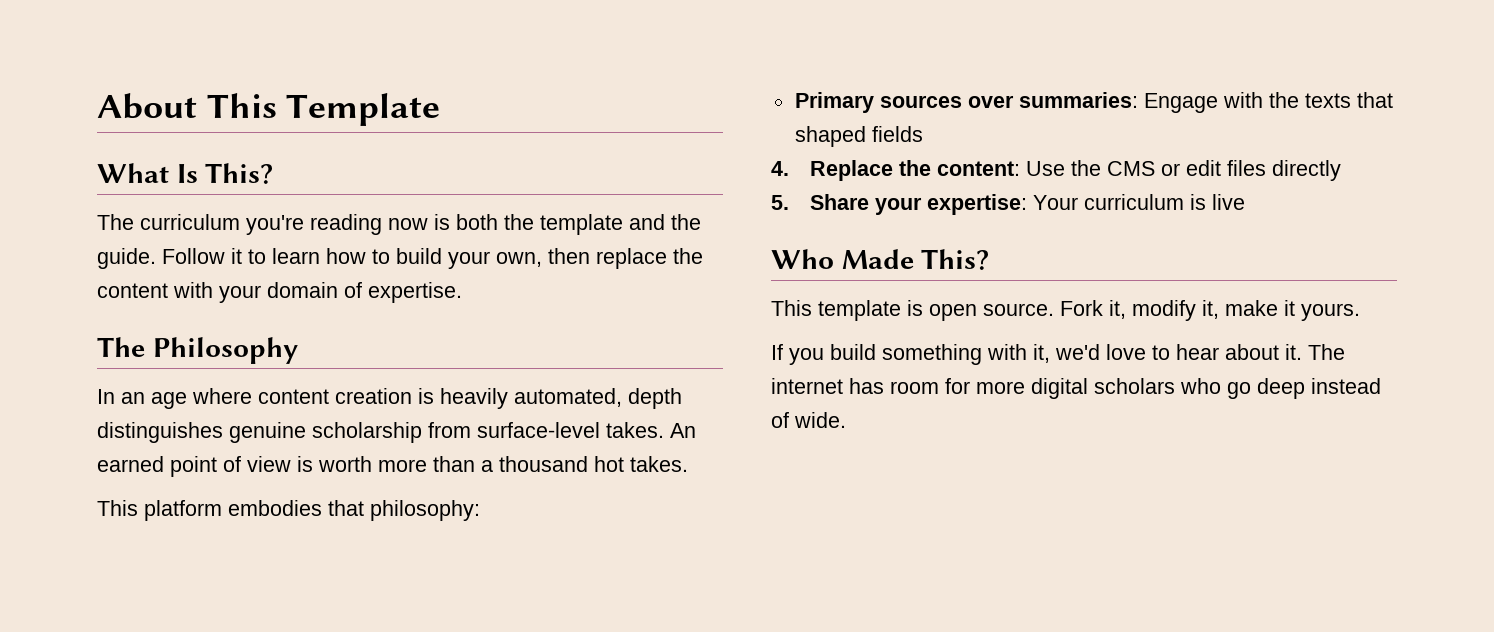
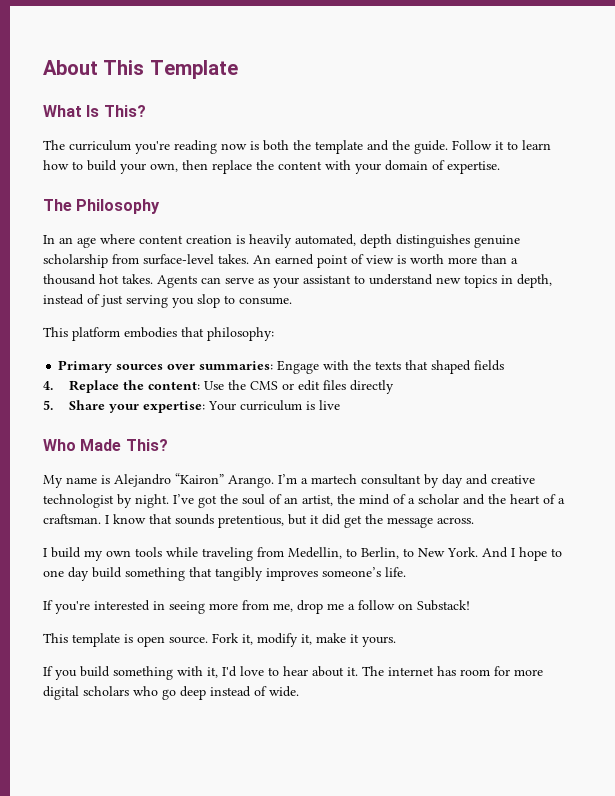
+ Agents can serve as your assistant to understand new topics in depth, instead of just serving you slop to consume.
+ My name is Alejandro “Kairon” Arango. I’m a martech consultant by day and creative technologist by night. I’ve got the soul of an artist, the mind of a scholar and the heart of a craftsman. I know that sounds pretentious, but it did get the message across.
+ I build my own tools while traveling from Medellin, to Berlin, to New York. And I hope to one day build something that tangibly improves someone’s life.
+ If you're interested in seeing more from me, drop me a follow on Substack!
- If you build something with it, we'd love to hear about it.
+ If you build something with it, I'd love to hear about it.

